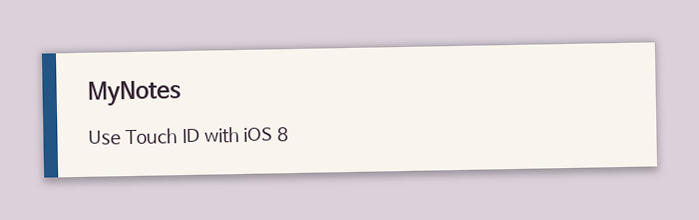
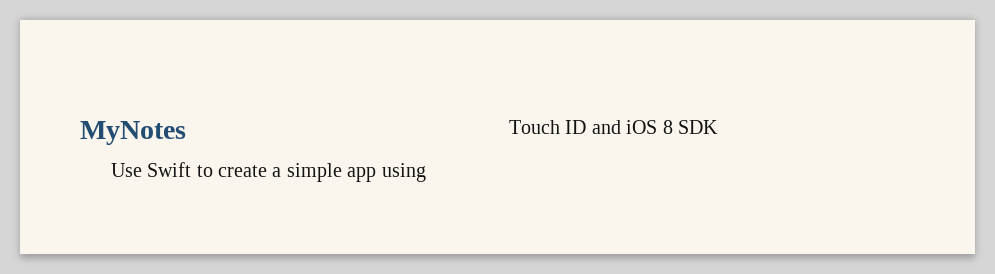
- Use Touch ID with iOS 8
+ Use Swift to create a simple app using Touch ID and iOS 8 SDK

